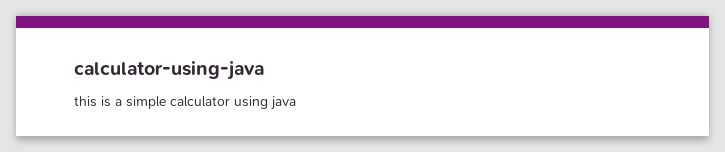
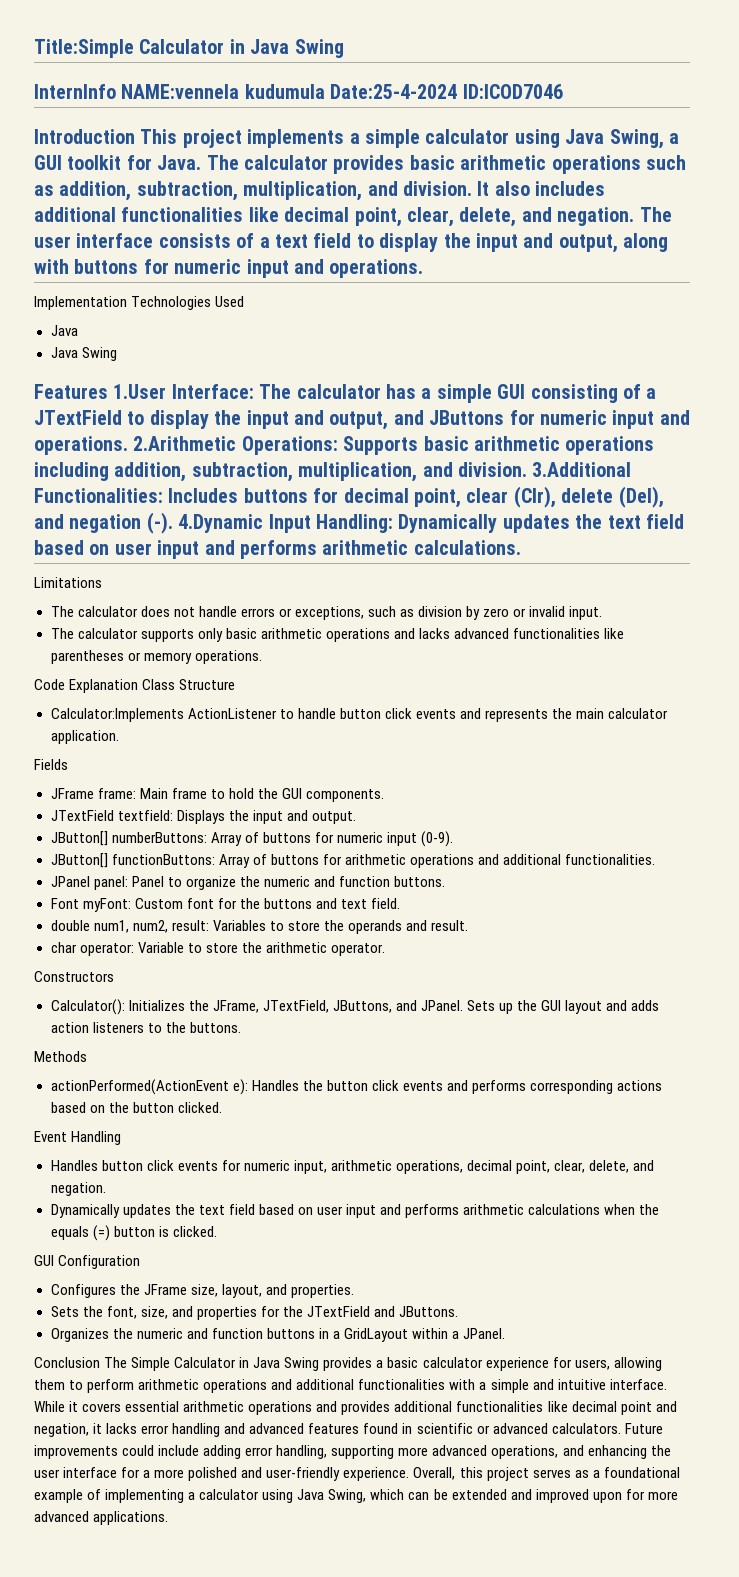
- calculator-using-java
- this is a simple calculator using java
+ Title:Simple Calculator in Java Swing
+ InternInfo NAME:vennela kudumula Date:25-4-2024 ID:ICOD7046
+ Introduction This project implements a simple calculator using Java Swing, a GUI toolkit for Java. The calculator provides basic arithmetic operations such as addition, subtraction, multiplication, and division. It also includes additional functionalities like decimal point, clear, delete, and negation. The user interface consists of a text field to display the input and output, along with buttons for numeric input and operations.
+ Implementation Technologies Used
+ Java
+ Java Swing
+ Features 1.User Interface: The calculator has a simple GUI consisting of a JTextField to display the input and output, and JButtons for numeric input and operations. 2.Arithmetic Operations: Supports basic arithmetic operations including addition, subtraction, multiplication, and division. 3.Additional Functionalities: Includes buttons for decimal point, clear (Clr), delete (Del), and negation (-). 4.Dynamic Input Handling: Dynamically updates the text field based on user input and performs arithmetic calculations.
+ Limitations
+ The calculator does not handle errors or exceptions, such as division by zero or invalid input.
+ The calculator supports only basic arithmetic operations and lacks advanced functionalities like parentheses or memory operations.
+ Code Explanation Class Structure
+ Calculator:Implements ActionListener to handle button click events and represents the main calculator application.
+ Fields
+ JFrame frame: Main frame to hold the GUI components.
+ JTextField textfield: Displays the input and output.
+ JButton[] numberButtons: Array of buttons for numeric input (0-9).
+ JButton[] functionButtons: Array of buttons for arithmetic operations and additional functionalities.
+ JPanel panel: Panel to organize the numeric and function buttons.
+ Font myFont: Custom font for the buttons and text field.
+ double num1, num2, result: Variables to store the operands and result.
+ char operator: Variable to store the arithmetic operator.
+ Constructors
+ Calculator(): Initializes the JFrame, JTextField, JButtons, and JPanel. Sets up the GUI layout and adds action listeners to the buttons.
+ Methods
+ actionPerformed(ActionEvent e): Handles the button click events and performs corresponding actions based on the button clicked.
+ Event Handling
+ Handles button click events for numeric input, arithmetic operations, decimal point, clear, delete, and negation.
+ Dynamically updates the text field based on user input and performs arithmetic calculations when the equals (=) button is clicked.
+ GUI Configuration
+ Configures the JFrame size, layout, and properties.
+ Sets the font, size, and properties for the JTextField and JButtons.
+ Organizes the numeric and function buttons in a GridLayout within a JPanel.
+ Conclusion The Simple Calculator in Java Swing provides a basic calculator experience for users, allowing them to perform arithmetic operations and additional functionalities with a simple and intuitive interface. While it covers essential arithmetic operations and provides additional functionalities like decimal point and negation, it lacks error handling and advanced features found in scientific or advanced calculators. Future improvements could include adding error handling, supporting more advanced operations, and enhancing the user interface for a more polished and user-friendly experience. Overall, this project serves as a foundational example of implementing a calculator using Java Swing, which can be extended and improved upon for more advanced applications.

